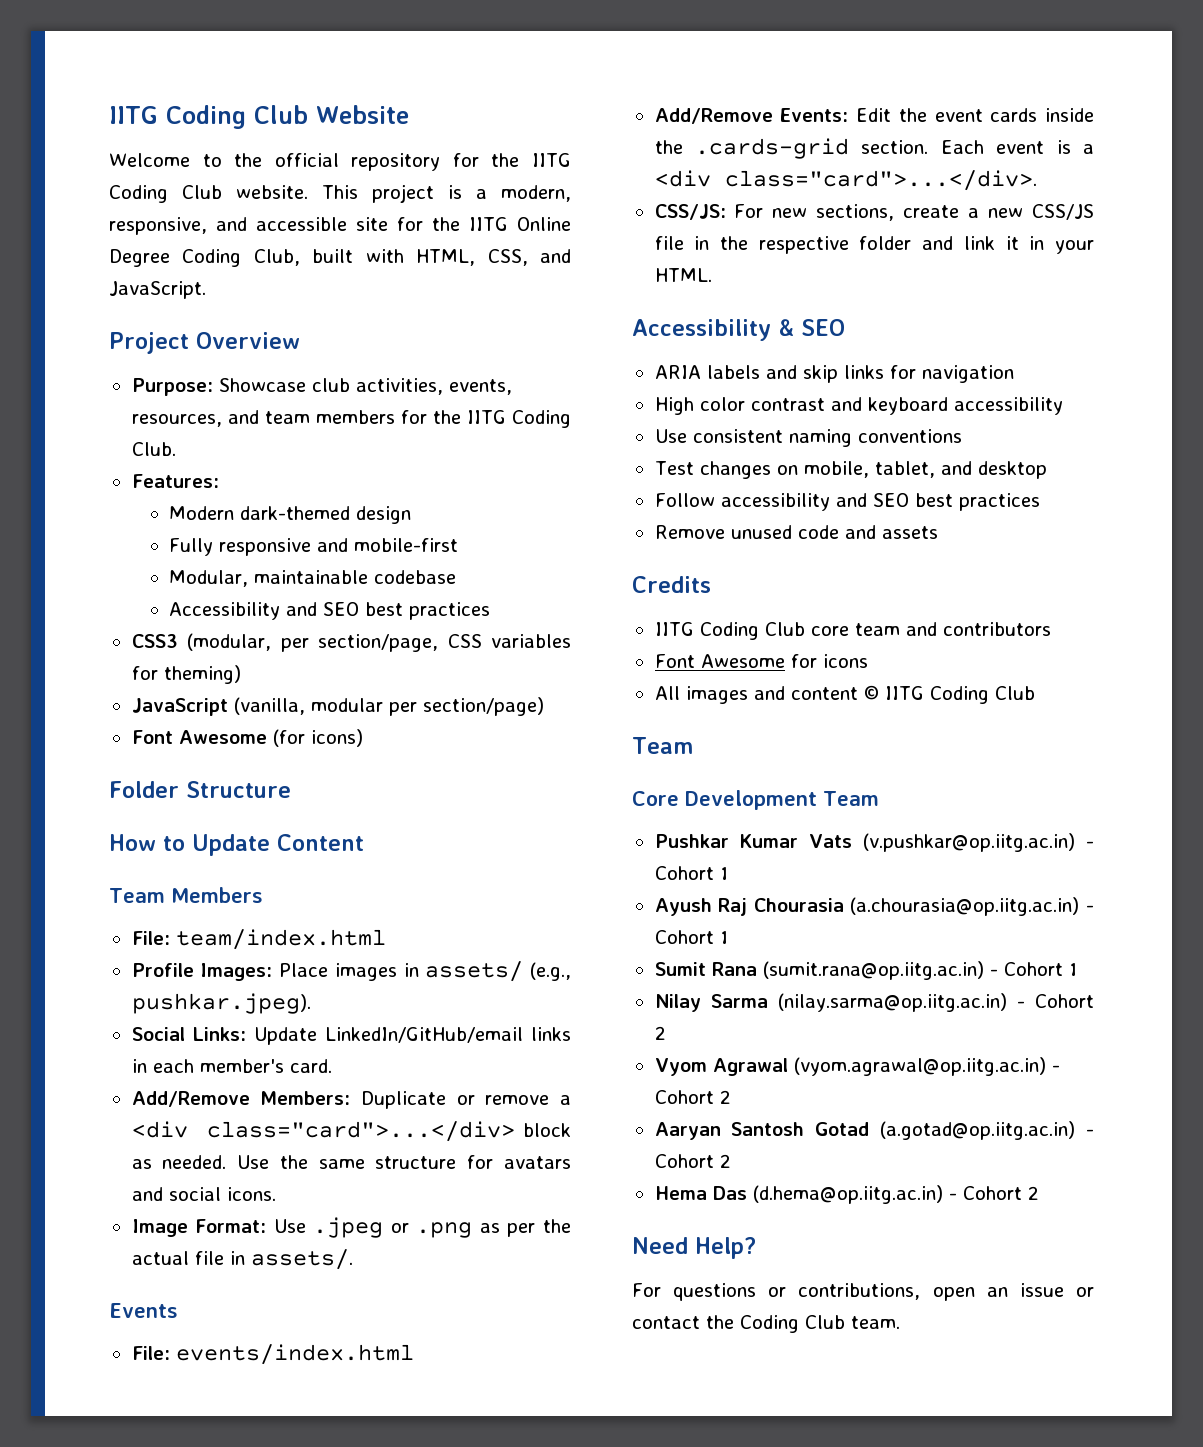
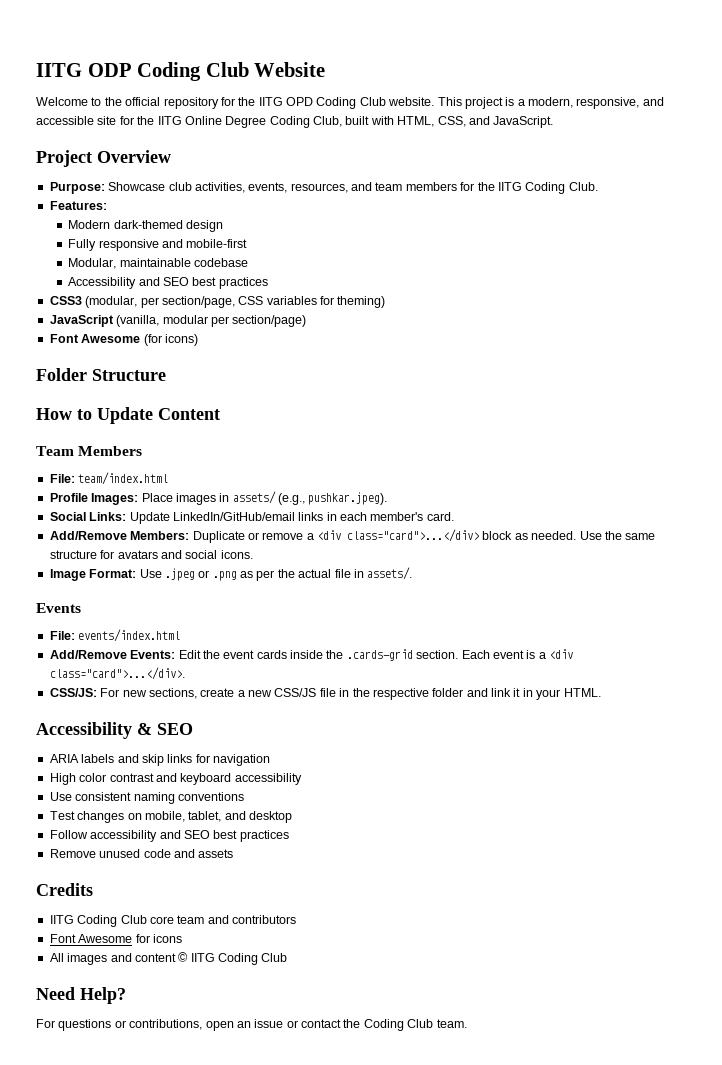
- IITG Coding Club Website
+ IITG ODP Coding Club Website
- Welcome to the official repository for the IITG Coding Club website.
+ Welcome to the official repository for the IITG OPD Coding Club website.
  All images and content © IITG Coding Club
- Team
- Core Development Team
- Pushkar Kumar Vats (v.pushkar@op.iitg.ac.in) - Cohort 1
- Ayush Raj Chourasia (a.chourasia@op.iitg.ac.in) - Cohort 1
- Sumit Rana (sumit.rana@op.iitg.ac.in) - Cohort 1
- Nilay Sarma (nilay.sarma@op.iitg.ac.in) - Cohort 2
- Vyom Agrawal (vyom.agrawal@op.iitg.ac.in) - Cohort 2
- Aaryan Santosh Gotad (a.gotad@op.iitg.ac.in) - Cohort 2
- Hema Das (d.hema@op.iitg.ac.in) - Cohort 2

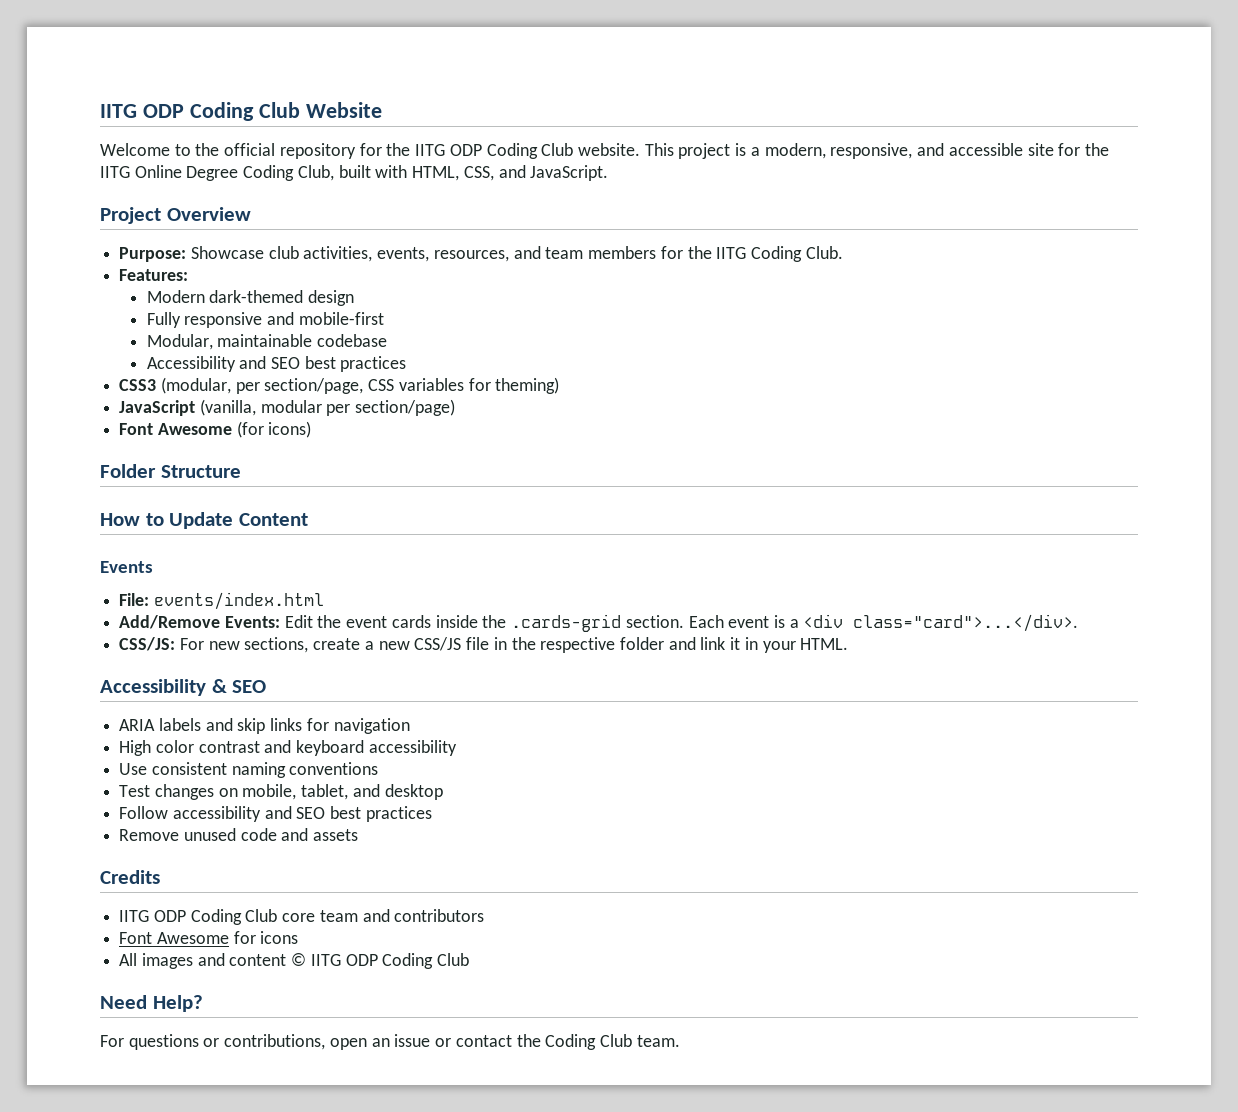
- Welcome to the official repository for the IITG OPD Coding Club website.
+ Welcome to the official repository for the IITG ODP Coding Club website.
- Team Members
- File: team/index.html
- Profile Images: Place images in assets/ (e.g., pushkar.jpeg).
- Social Links: Update LinkedIn/GitHub/email links in each member's card.
- Add/Remove Members: Duplicate or remove a <div class="card">...</div> block as needed. Use the same structure for avatars and social icons.
- Image Format: Use .jpeg or .png as per the actual file in assets/.
- IITG Coding Club core team and contributors
+ IITG ODP Coding Club core team and contributors
- All images and content © IITG Coding Club
+ All images and content © IITG ODP Coding Club

